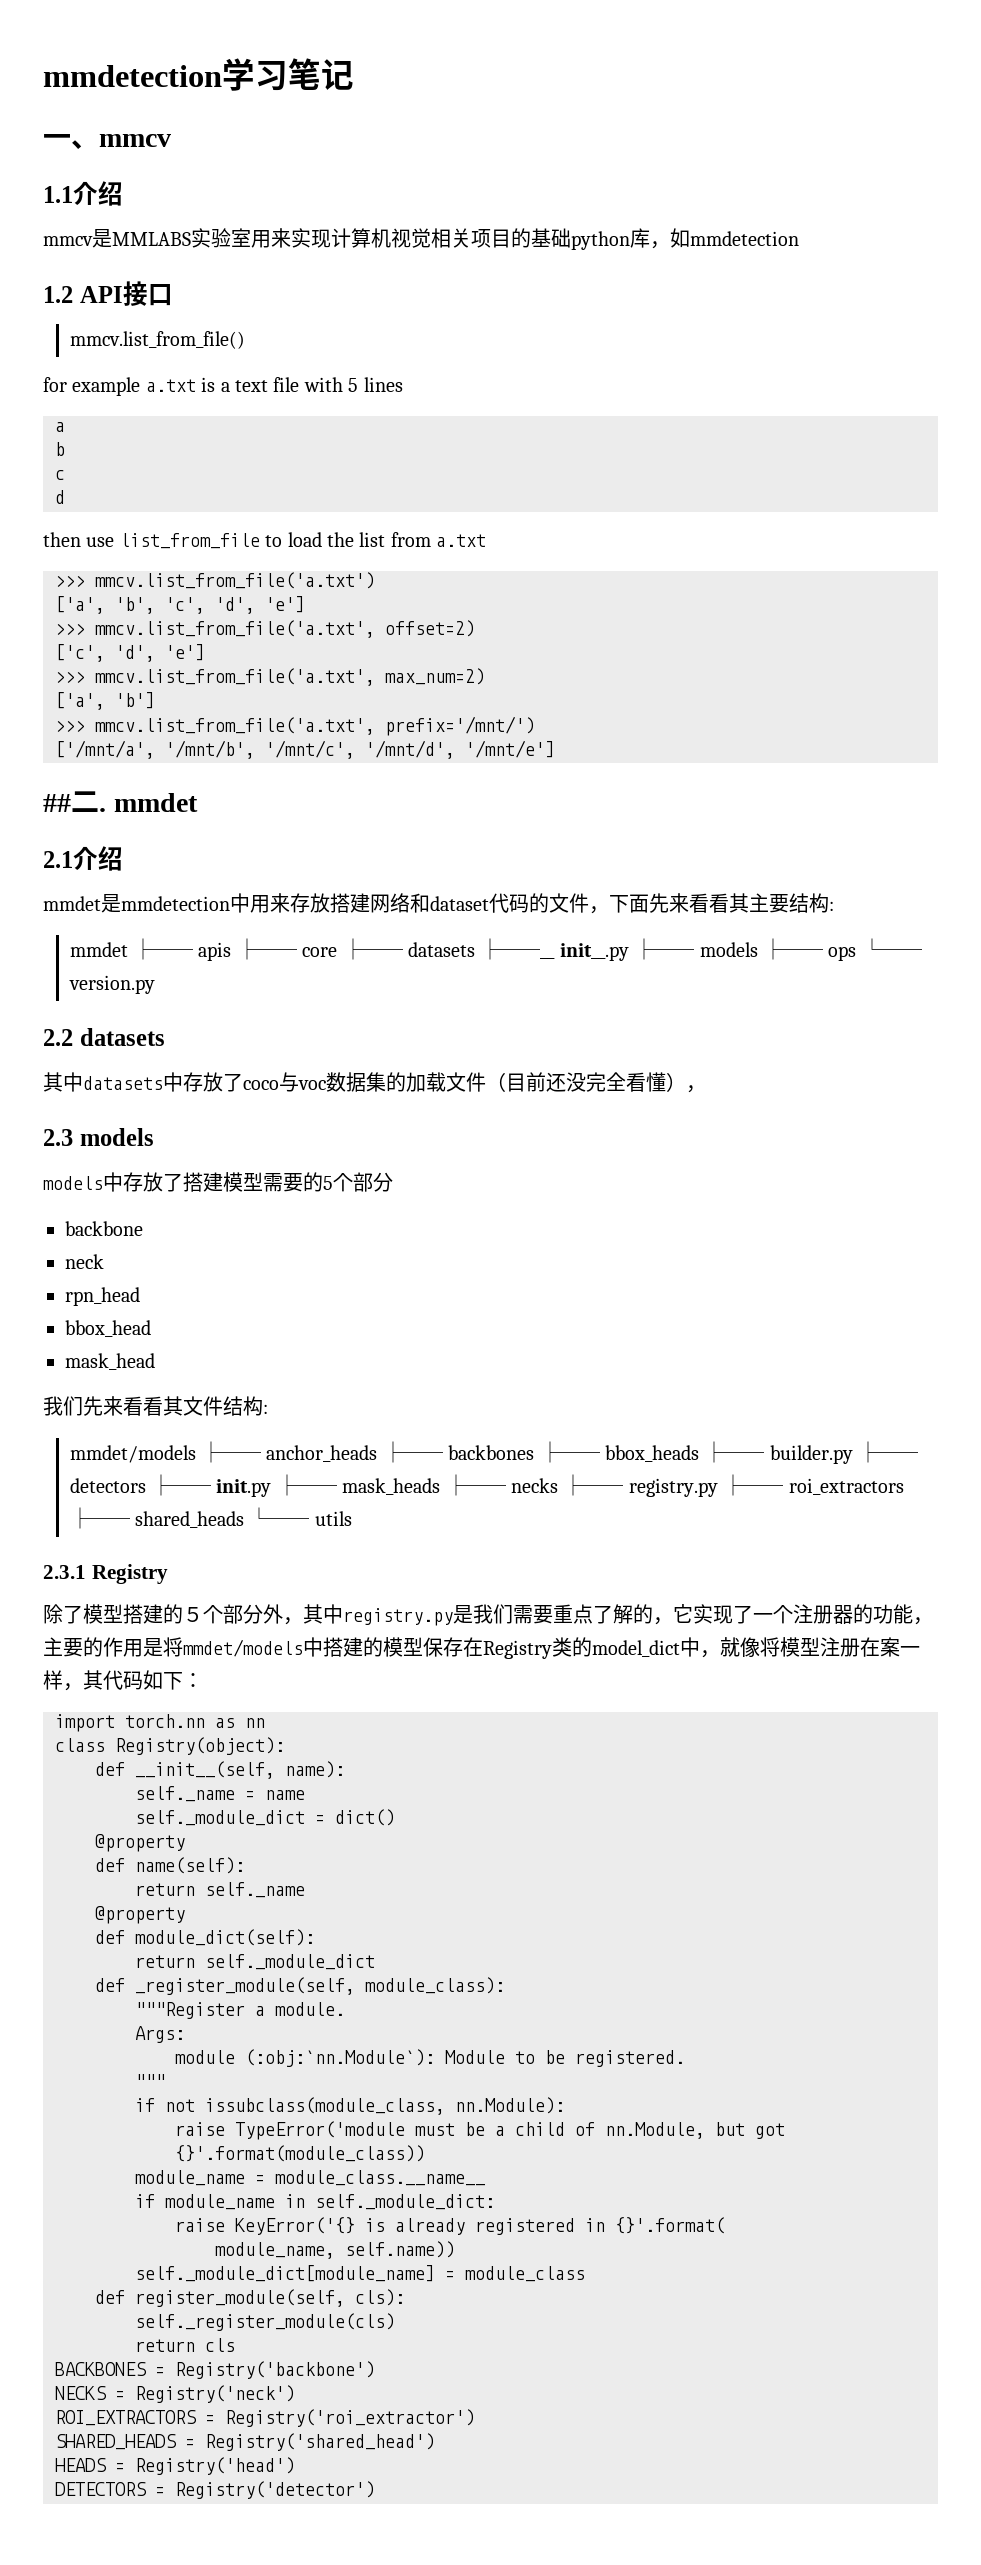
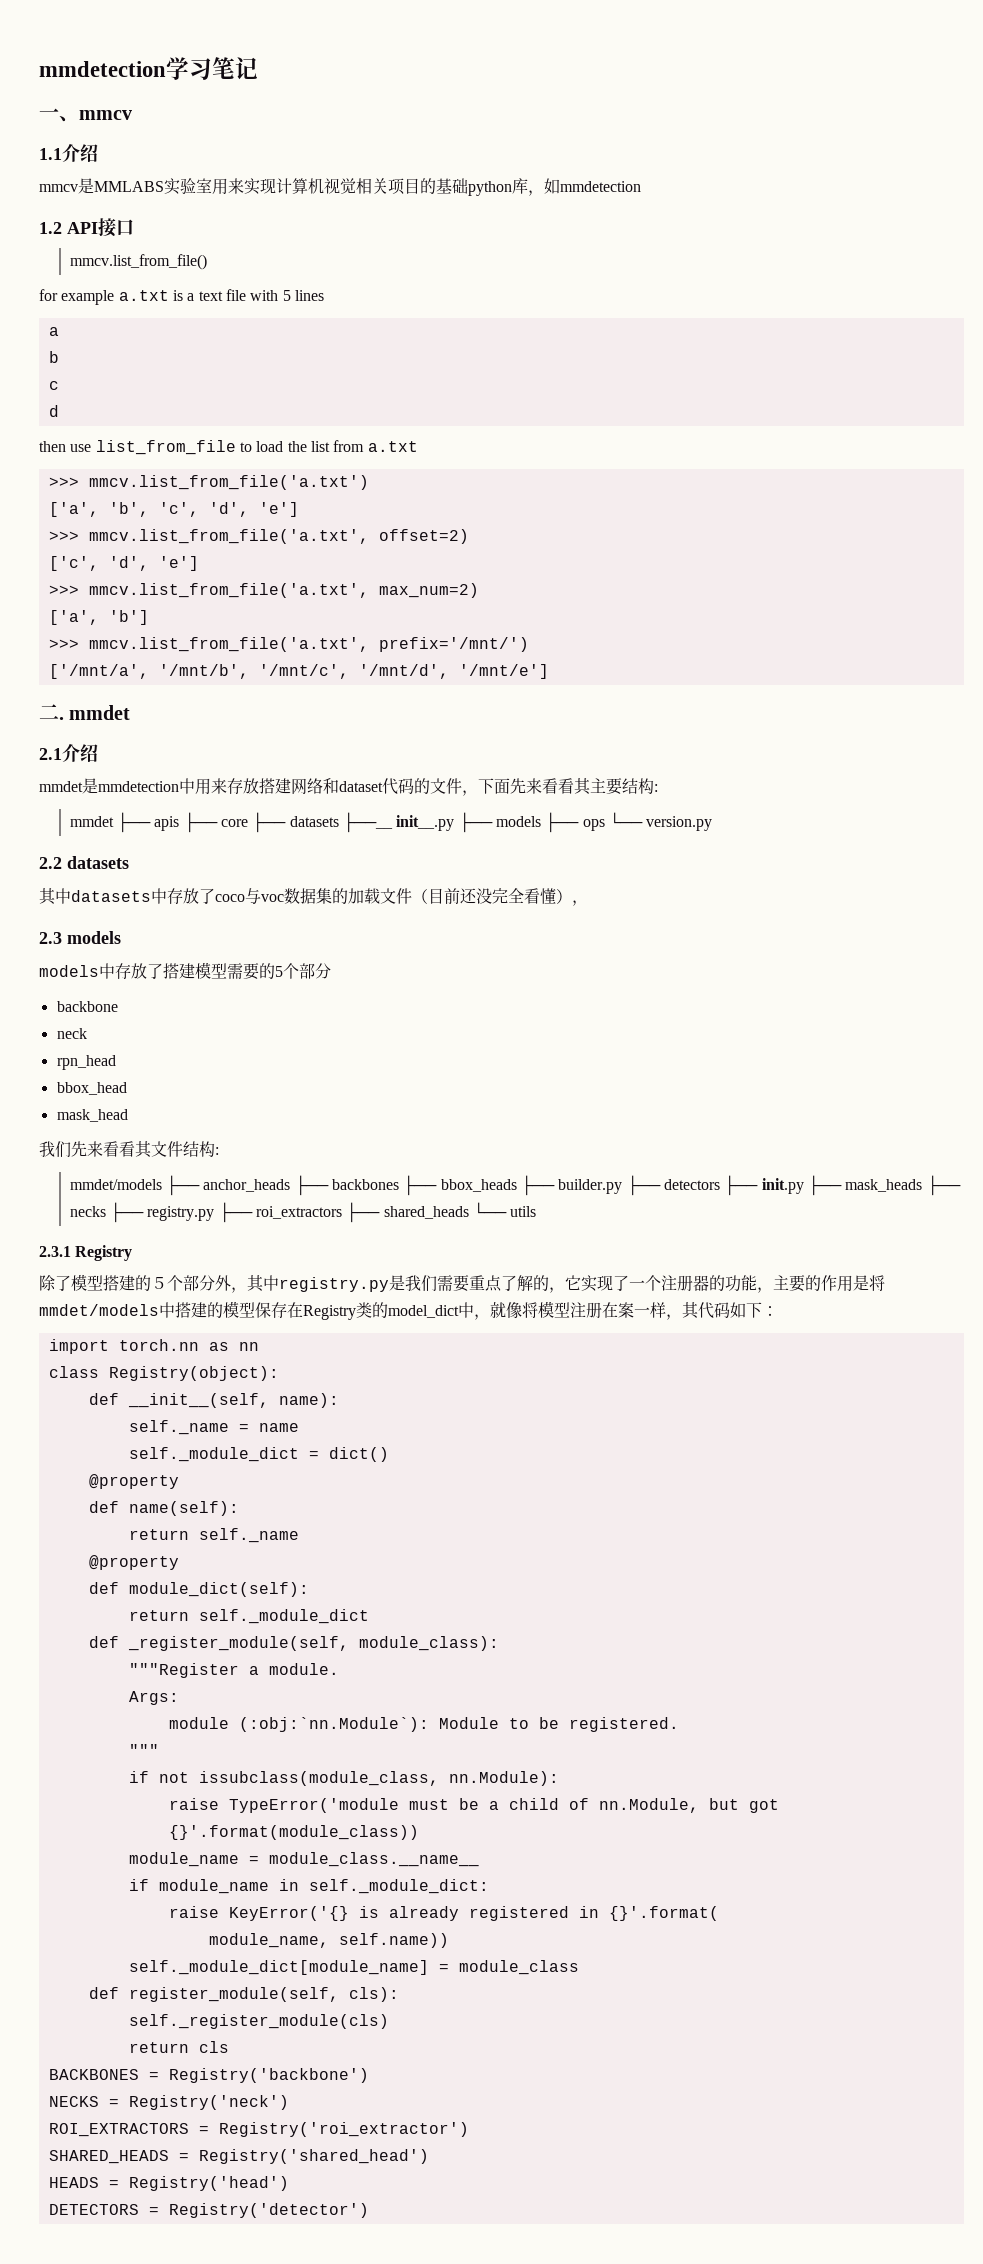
- ##二. mmdet
+ 二. mmdet

